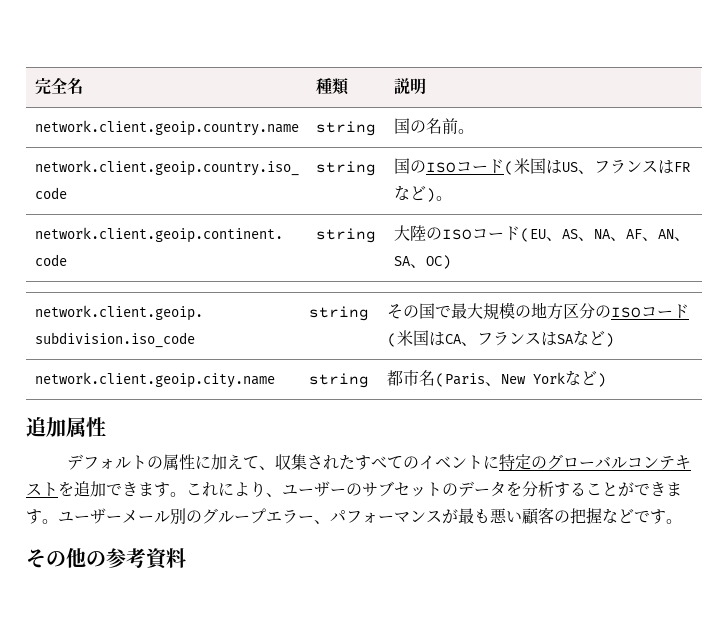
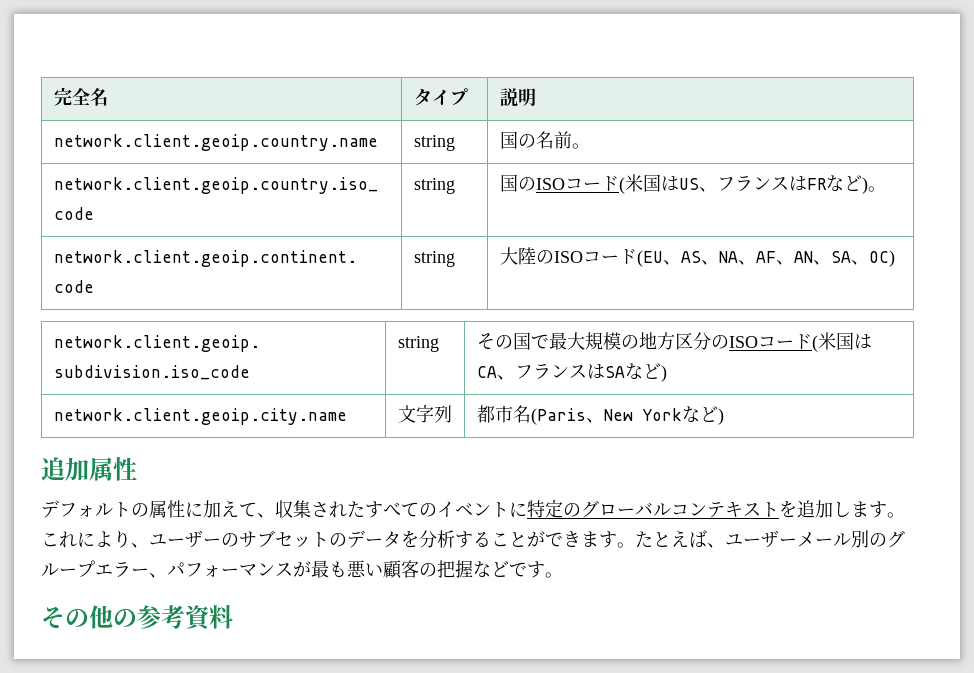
- 完全名 | 種類 | 説明
+ 完全名 | タイプ | 説明
- network.client.geoip.city.name | string | 都市名(Paris、New Yorkなど)
+ network.client.geoip.city.name | 文字列 | 都市名(Paris、New Yorkなど)
- デフォルトの属性に加えて、収集されたすべてのイベントに特定のグローバルコンテキストを追加できます。
+ デフォルトの属性に加えて、収集されたすべてのイベントに特定のグローバルコンテキストを追加します。
- ユーザーメール別のグループエラー、パフォーマンスが最も悪い顧客の把握などです。
+ たとえば、ユーザーメール別のグループエラー、パフォーマンスが最も悪い顧客の把握などです。

